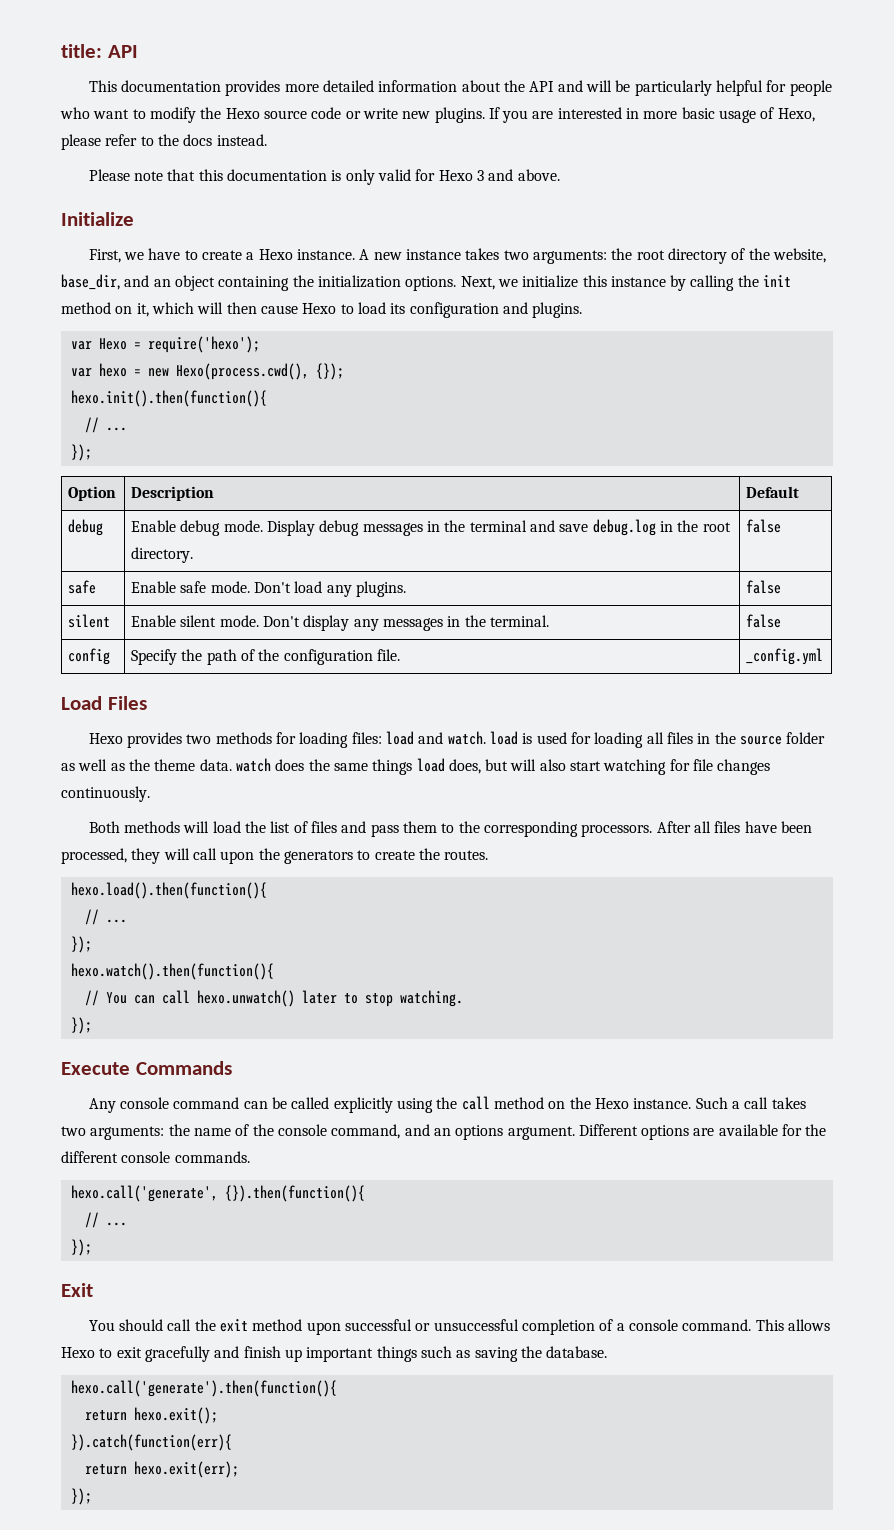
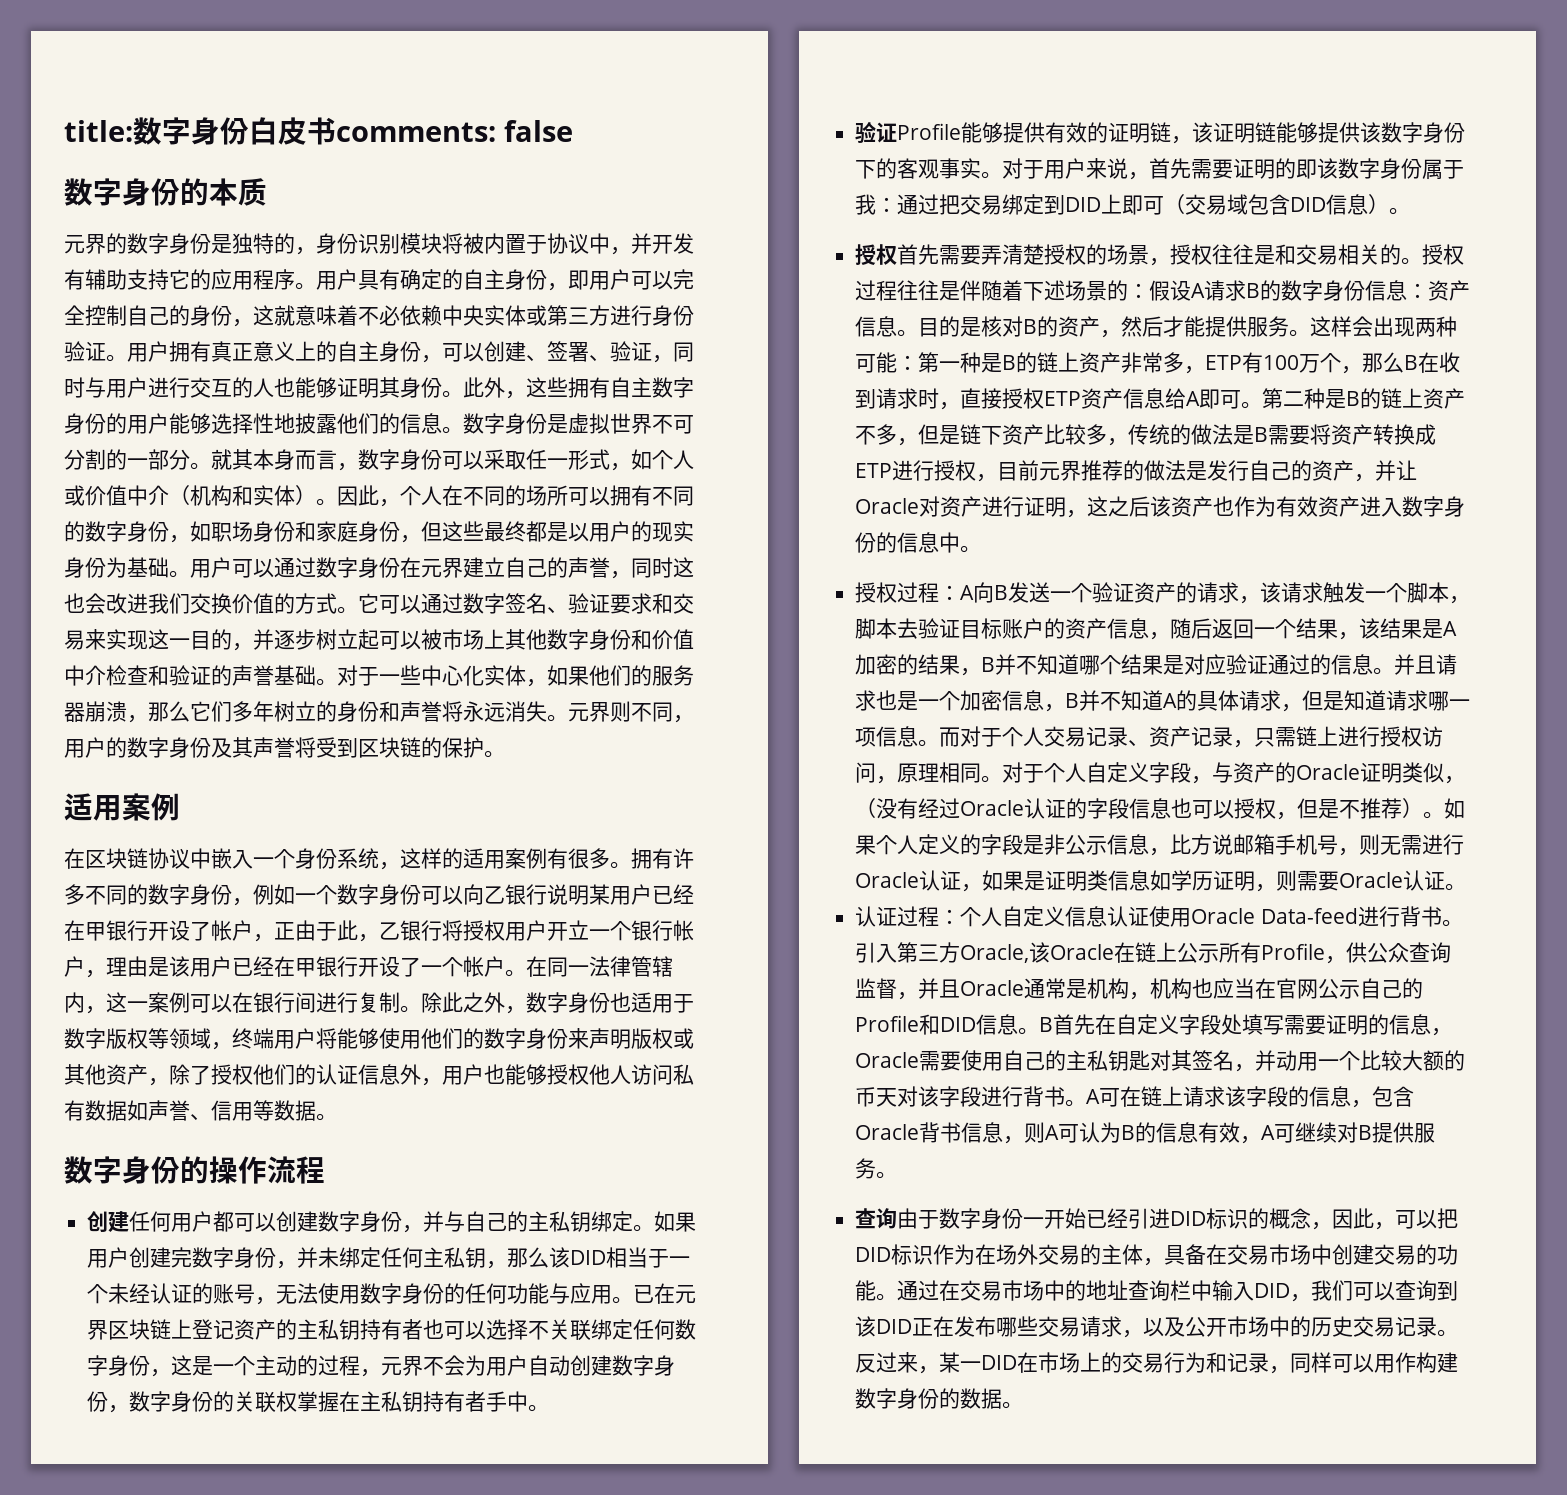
- title: API
- This documentation provides more detailed information about the API and will be particularly helpful for people who want to modify the Hexo source code or write new plugins. If you are interested in more basic usage of Hexo, please refer to the docs instead.
- Please note that this documentation is only valid for Hexo 3 and above.
- Initialize
- First, we have to create a Hexo instance. A new instance takes two arguments: the root directory of the website, base_dir, and an object containing the initialization options. Next, we initialize this instance by calling the init method on it, which will then cause Hexo to load its configuration and plugins.
- var Hexo = require('hexo');
- var hexo = new Hexo(process.cwd(), {});
- hexo.init().then(function(){
- // ...
- });
- Option | Description | Default
- debug | Enable debug mode. Display debug messages in the terminal and save debug.log in the root directory. | false
- safe | Enable safe mode. Don't load any plugins. | false
- silent | Enable silent mode. Don't display any messages in the terminal. | false
- config | Specify the path of the configuration file. | _config.yml
- Load Files
- Hexo provides two methods for loading files: load and watch. load is used for loading all files in the source folder as well as the theme data. watch does the same things load does, but will also start watching for file changes continuously.
- Both methods will load the list of files and pass them to the corresponding processors. After all files have been processed, they will call upon the generators to create the routes.
- hexo.load().then(function(){
- // ...
- });
- hexo.watch().then(function(){
- // You can call hexo.unwatch() later to stop watching.
- });
- Execute Commands
- Any console command can be called explicitly using the call method on the Hexo instance. Such a call takes two arguments: the name of the console command, and an options argument. Different options are available for the different console commands.
- hexo.call('generate', {}).then(function(){
- // ...
- });
- Exit
- You should call the exit method upon successful or unsuccessful completion of a console command. This allows Hexo to exit gracefully and finish up important things such as saving the database.
- hexo.call('generate').then(function(){
- return hexo.exit();
- }).catch(function(err){
- return hexo.exit(err);
- });
+ title:数字身份白皮书comments: false
+ 数字身份的本质
+ 元界的数字身份是独特的，身份识别模块将被内置于协议中，并开发有辅助支持它的应用程序。用户具有确定的自主身份，即用户可以完全控制自己的身份，这就意味着不必依赖中央实体或第三方进行身份验证。用户拥有真正意义上的自主身份，可以创建、签署、验证，同时与用户进行交互的人也能够证明其身份。此外，这些拥有自主数字身份的用户能够选择性地披露他们的信息。数字身份是虚拟世界不可分割的一部分。就其本身而言，数字身份可以采取任一形式，如个人或价值中介（机构和实体）。因此，个人在不同的场所可以拥有不同的数字身份，如职场身份和家庭身份，但这些最终都是以用户的现实身份为基础。用户可以通过数字身份在元界建立自己的声誉，同时这也会改进我们交换价值的方式。它可以通过数字签名、验证要求和交易来实现这一目的，并逐步树立起可以被市场上其他数字身份和价值中介检查和验证的声誉基础。对于一些中心化实体，如果他们的服务器崩溃，那么它们多年树立的身份和声誉将永远消失。元界则不同，用户的数字身份及其声誉将受到区块链的保护。
+ 适用案例
+ 在区块链协议中嵌入一个身份系统，这样的适用案例有很多。拥有许多不同的数字身份，例如一个数字身份可以向乙银行说明某用户已经在甲银行开设了帐户，正由于此，乙银行将授权用户开立一个银行帐户，理由是该用户已经在甲银行开设了一个帐户。在同一法律管辖内，这一案例可以在银行间进行复制。除此之外，数字身份也适用于数字版权等领域，终端用户将能够使用他们的数字身份来声明版权或其他资产，除了授权他们的认证信息外，用户也能够授权他人访问私有数据如声誉、信用等数据。
+ 数字身份的操作流程
+ 创建任何用户都可以创建数字身份，并与自己的主私钥绑定。如果用户创建完数字身份，并未绑定任何主私钥，那么该DID相当于一个未经认证的账号，无法使用数字身份的任何功能与应用。已在元界区块链上登记资产的主私钥持有者也可以选择不关联绑定任何数字身份，这是一个主动的过程，元界不会为用户自动创建数字身份，数字身份的关联权掌握在主私钥持有者手中。
+ 验证Profile能够提供有效的证明链，该证明链能够提供该数字身份下的客观事实。对于用户来说，首先需要证明的即该数字身份属于我：通过把交易绑定到DID上即可（交易域包含DID信息）。
+ 授权首先需要弄清楚授权的场景，授权往往是和交易相关的。授权过程往往是伴随着下述场景的：假设A请求B的数字身份信息：资产信息。目的是核对B的资产，然后才能提供服务。这样会出现两种可能：第一种是B的链上资产非常多，ETP有100万个，那么B在收到请求时，直接授权ETP资产信息给A即可。第二种是B的链上资产不多，但是链下资产比较多，传统的做法是B需要将资产转换成ETP进行授权，目前元界推荐的做法是发行自己的资产，并让Oracle对资产进行证明，这之后该资产也作为有效资产进入数字身份的信息中。
+ 授权过程：A向B发送一个验证资产的请求，该请求触发一个脚本，脚本去验证目标账户的资产信息，随后返回一个结果，该结果是A加密的结果，B并不知道哪个结果是对应验证通过的信息。并且请求也是一个加密信息，B并不知道A的具体请求，但是知道请求哪一项信息。而对于个人交易记录、资产记录，只需链上进行授权访问，原理相同。对于个人自定义字段，与资产的Oracle证明类似，（没有经过Oracle认证的字段信息也可以授权，但是不推荐）。如果个人定义的字段是非公示信息，比方说邮箱手机号，则无需进行Oracle认证，如果是证明类信息如学历证明，则需要Oracle认证。
+ 认证过程：个人自定义信息认证使用Oracle Data-feed进行背书。引入第三方Oracle,该Oracle在链上公示所有Profile，供公众查询监督，并且Oracle通常是机构，机构也应当在官网公示自己的Profile和DID信息。B首先在自定义字段处填写需要证明的信息，Oracle需要使用自己的主私钥匙对其签名，并动用一个比较大额的币天对该字段进行背书。A可在链上请求该字段的信息，包含Oracle背书信息，则A可认为B的信息有效，A可继续对B提供服务。
+ 查询由于数字身份一开始已经引进DID标识的概念，因此，可以把DID标识作为在场外交易的主体，具备在交易市场中创建交易的功能。通过在交易市场中的地址查询栏中输入DID，我们可以查询到该DID正在发布哪些交易请求，以及公开市场中的历史交易记录。反过来，某一DID在市场上的交易行为和记录，同样可以用作构建数字身份的数据。

